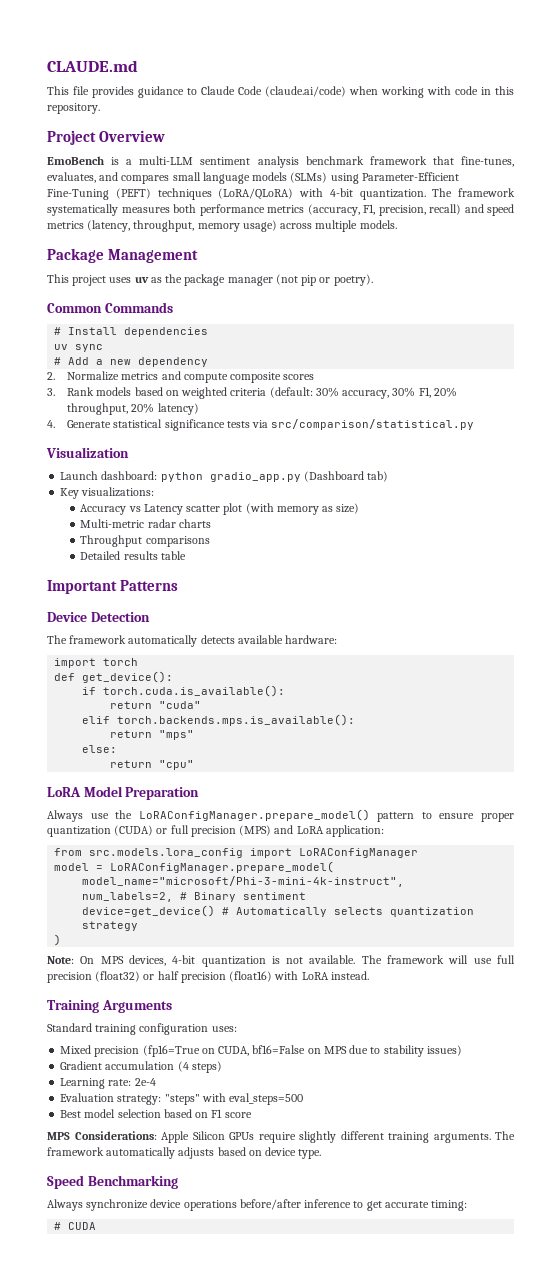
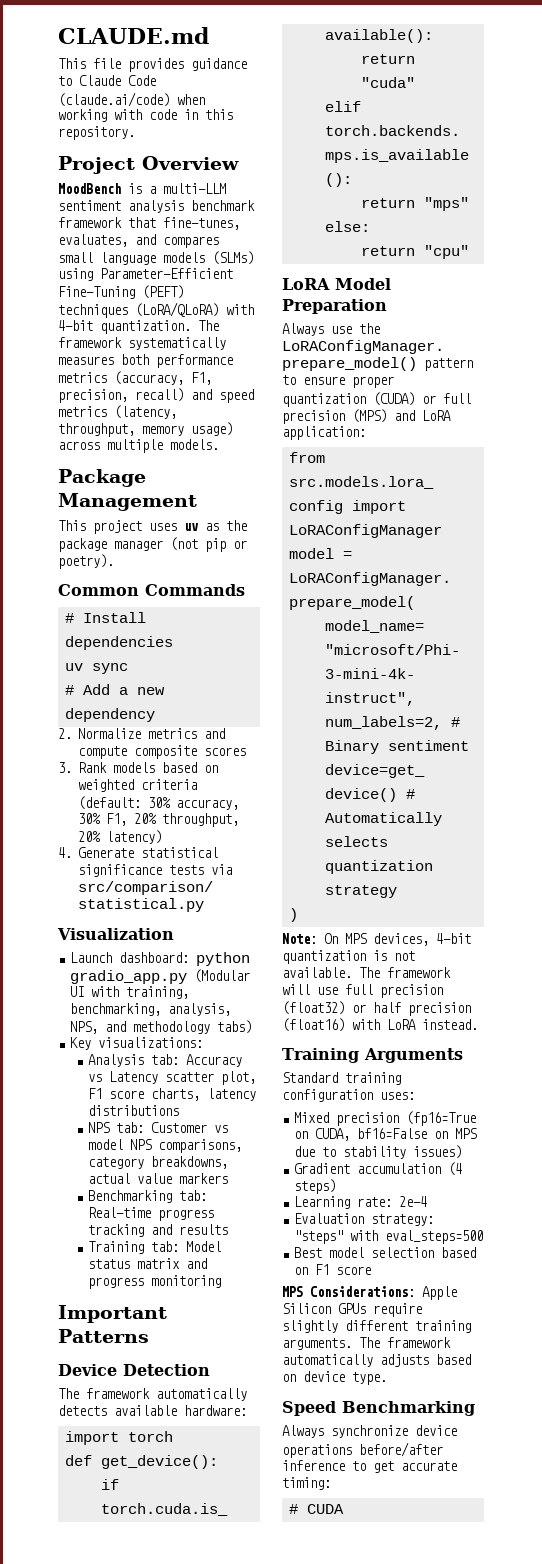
- EmoBench is a multi-LLM sentiment analysis benchmark framework that fine-tunes, evaluates, and compares small language models (SLMs) using Parameter-Efficient Fine-Tuning (PEFT) techniques (LoRA/QLoRA) with 4-bit quantization.
+ MoodBench is a multi-LLM sentiment analysis benchmark framework that fine-tunes, evaluates, and compares small language models (SLMs) using Parameter-Efficient Fine-Tuning (PEFT) techniques (LoRA/QLoRA) with 4-bit quantization.
- Launch dashboard: python gradio_app.py (Dashboard tab)
+ Launch dashboard: python gradio_app.py (Modular UI with training, benchmarking, analysis, NPS, and methodology tabs)
- Accuracy vs Latency scatter plot (with memory as size)
- Multi-metric radar charts
- Throughput comparisons
- Detailed results table
+ Analysis tab: Accuracy vs Latency scatter plot, F1 score charts, latency distributions
+ NPS tab: Customer vs model NPS comparisons, category breakdowns, actual value markers
+ Benchmarking tab: Real-time progress tracking and results
+ Training tab: Model status matrix and progress monitoring

